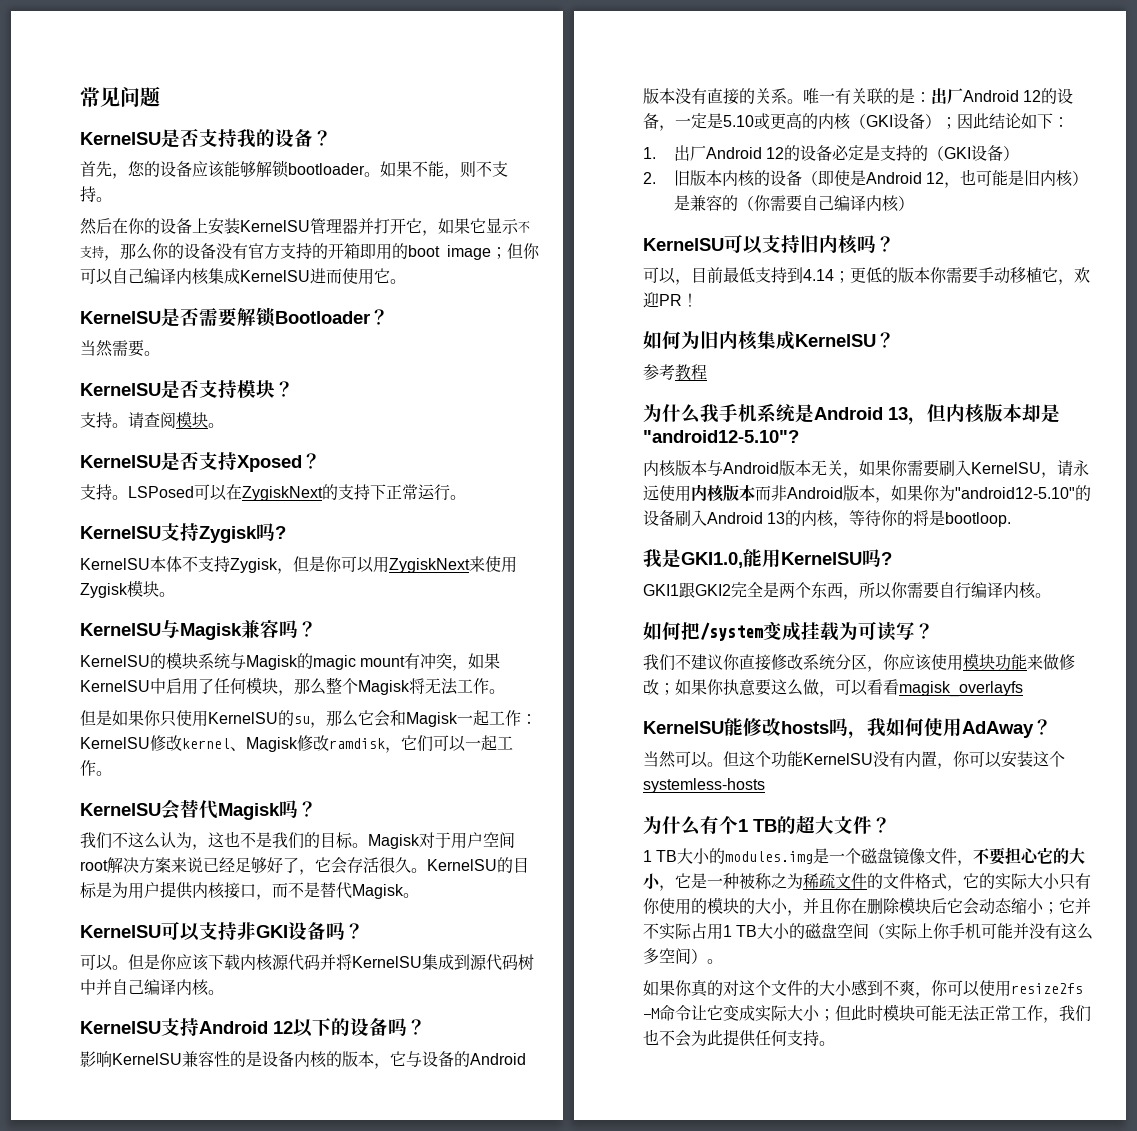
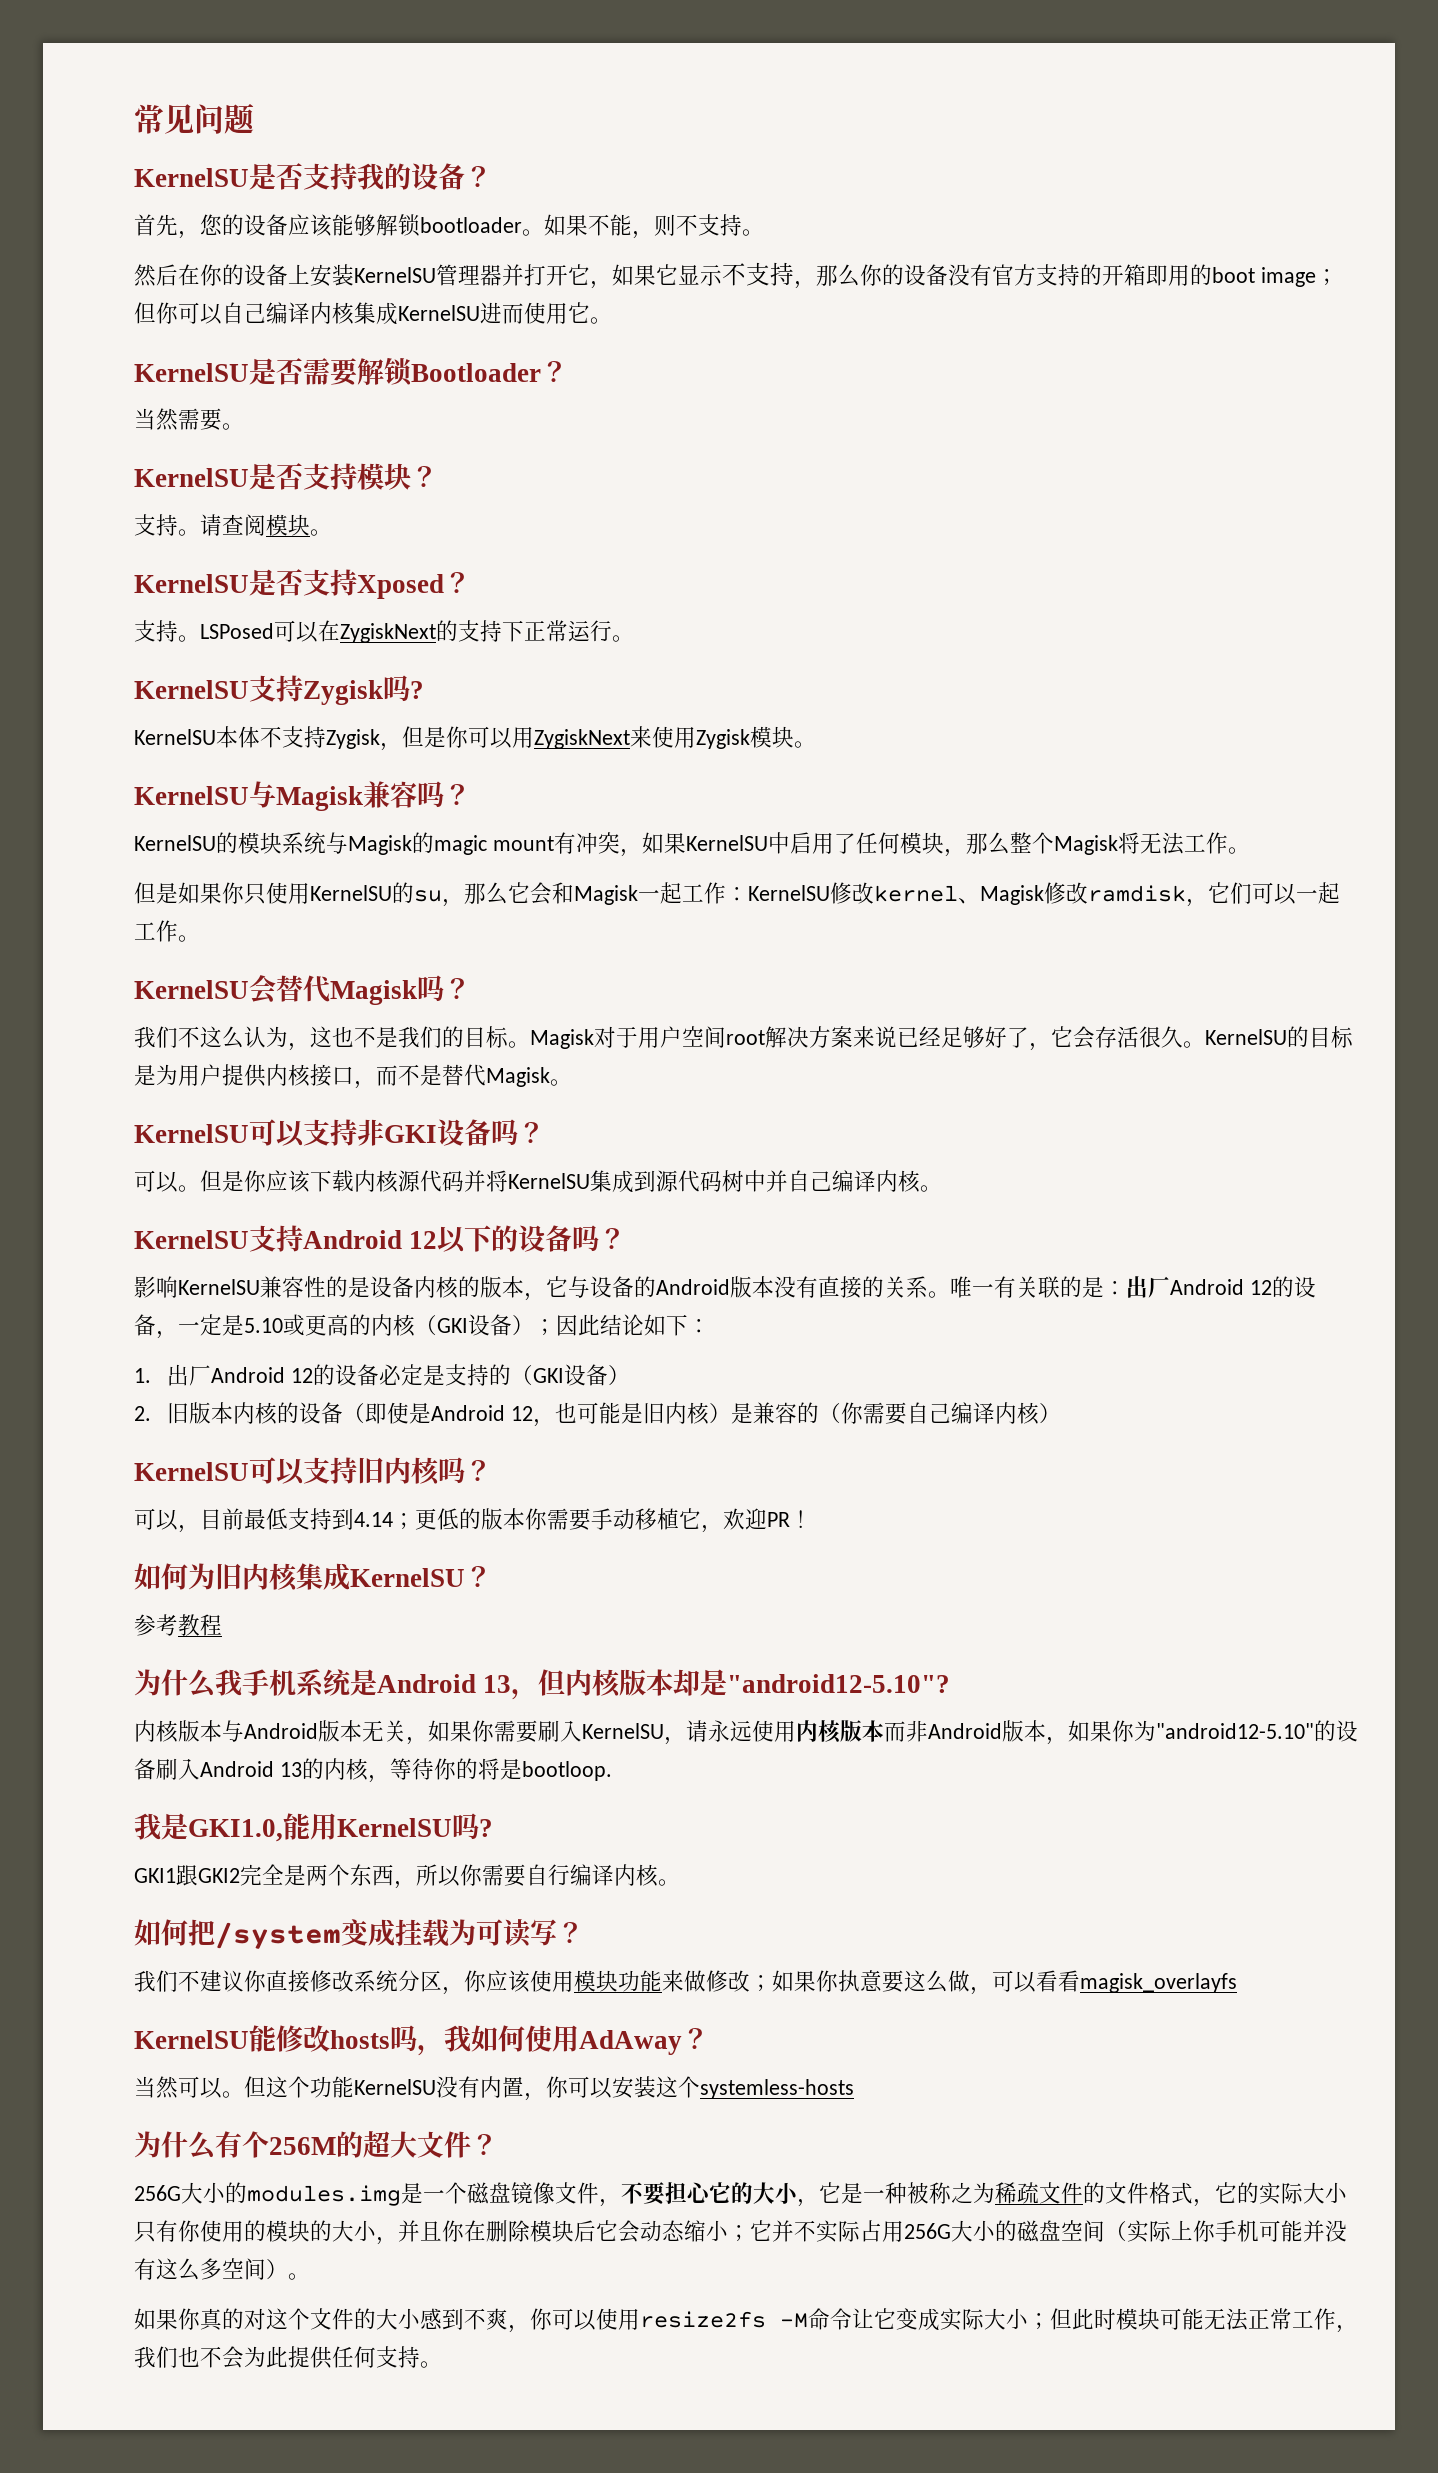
- 为什么有个1 TB的超大文件？
+ 为什么有个256M的超大文件？
- 1 TB大小的modules.img是一个磁盘镜像文件，不要担心它的大小，它是一种被称之为稀疏文件的文件格式，它的实际大小只有你使用的模块的大小，并且你在删除模块后它会动态缩小；它并不实际占用1 TB大小的磁盘空间（实际上你手机可能并没有这么多空间）。
+ 256G大小的modules.img是一个磁盘镜像文件，不要担心它的大小，它是一种被称之为稀疏文件的文件格式，它的实际大小只有你使用的模块的大小，并且你在删除模块后它会动态缩小；它并不实际占用256G大小的磁盘空间（实际上你手机可能并没有这么多空间）。

